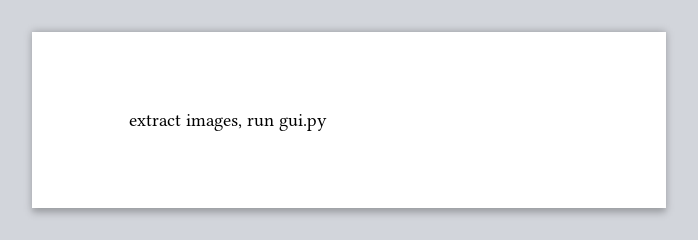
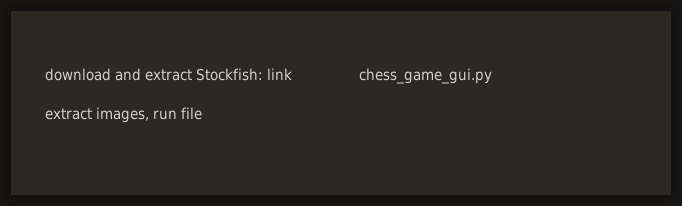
+ download and extract Stockfish: link
- extract images, run gui.py
+ extract images, run file chess_game_gui.py

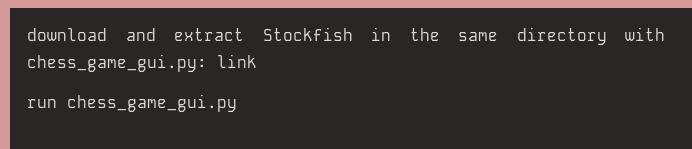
- download and extract Stockfish: link
- extract images, run file chess_game_gui.py
+ download and extract Stockfish in the same directory with chess_game_gui.py: link
+ run chess_game_gui.py

